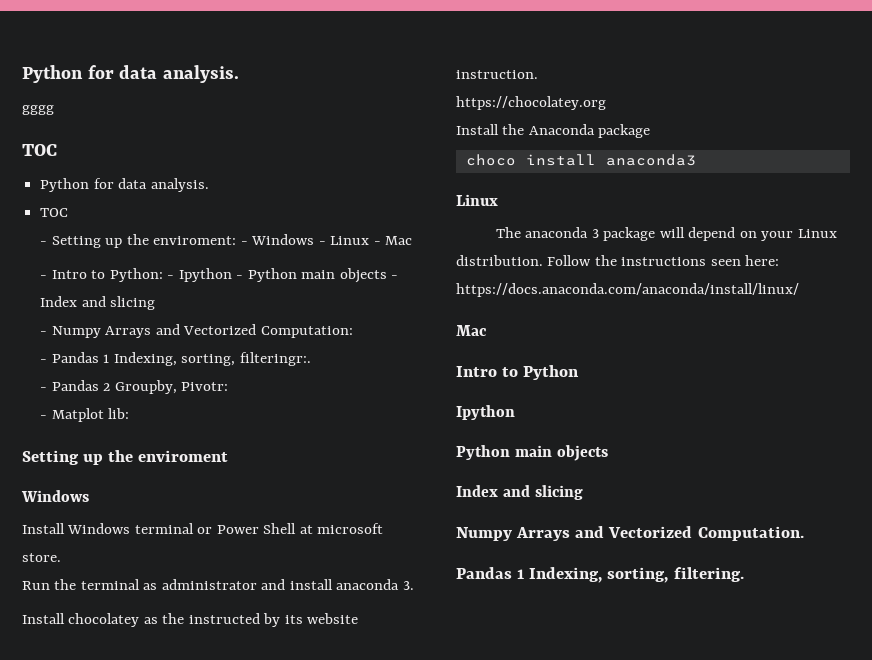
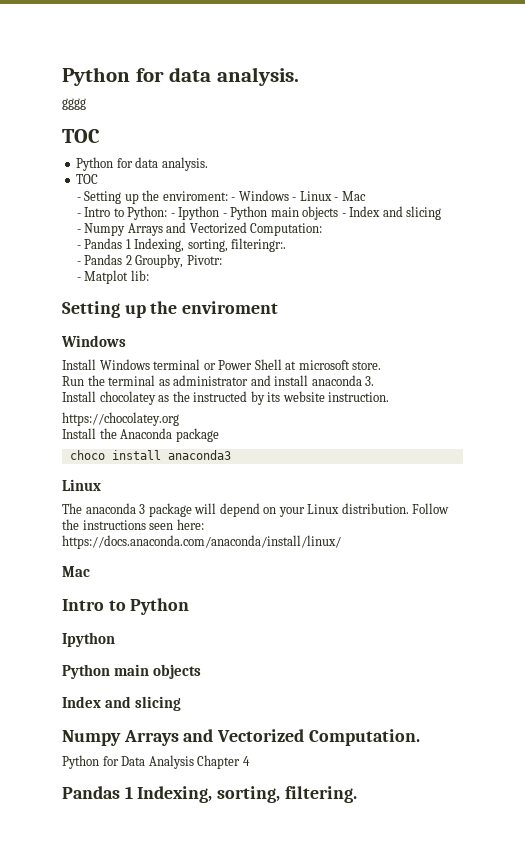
+ Python for Data Analysis Chapter 4

